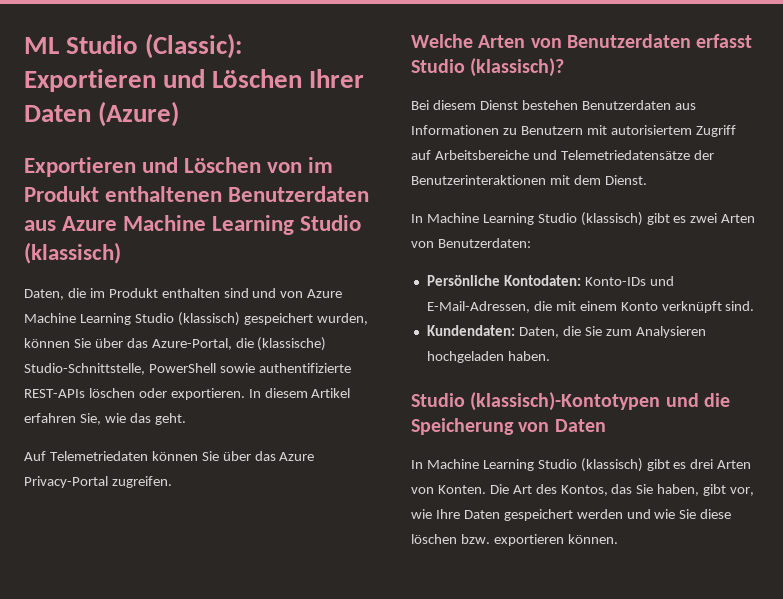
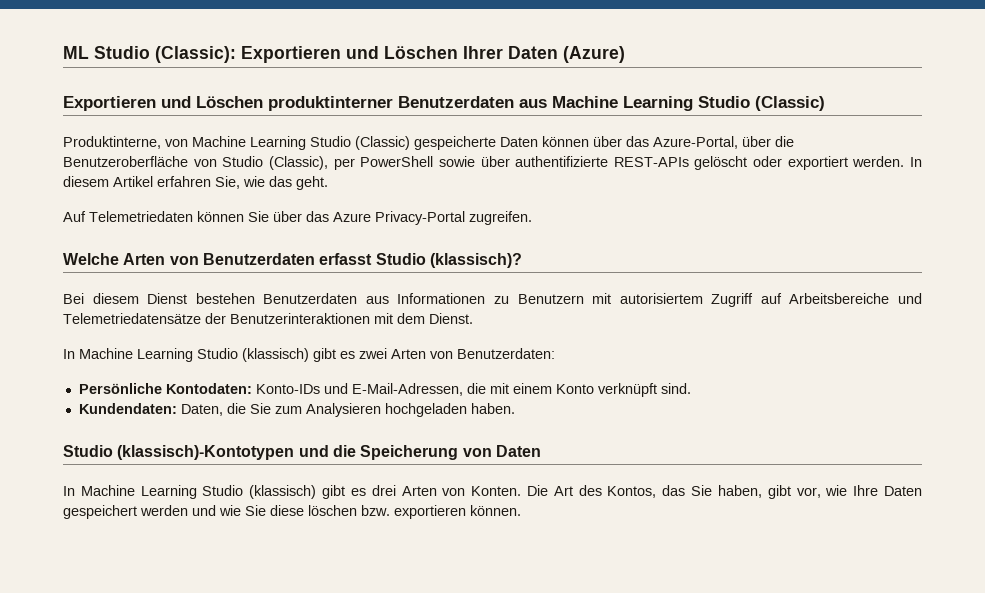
- Exportieren und Löschen von im Produkt enthaltenen Benutzerdaten aus Azure Machine Learning Studio (klassisch)
- Daten, die im Produkt enthalten sind und von Azure Machine Learning Studio (klassisch) gespeichert wurden, können Sie über das Azure-Portal, die (klassische) Studio-Schnittstelle, PowerShell sowie authentifizierte REST-APIs löschen oder exportieren.
+ Exportieren und Löschen produktinterner Benutzerdaten aus Machine Learning Studio (Classic)
+ Produktinterne, von Machine Learning Studio (Classic) gespeicherte Daten können über das Azure-Portal, über die Benutzeroberfläche von Studio (Classic), per PowerShell sowie über authentifizierte REST-APIs gelöscht oder exportiert werden.

